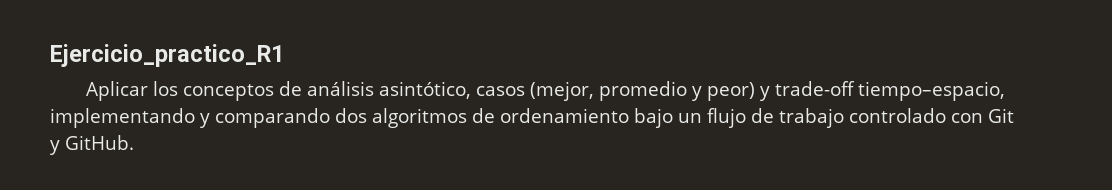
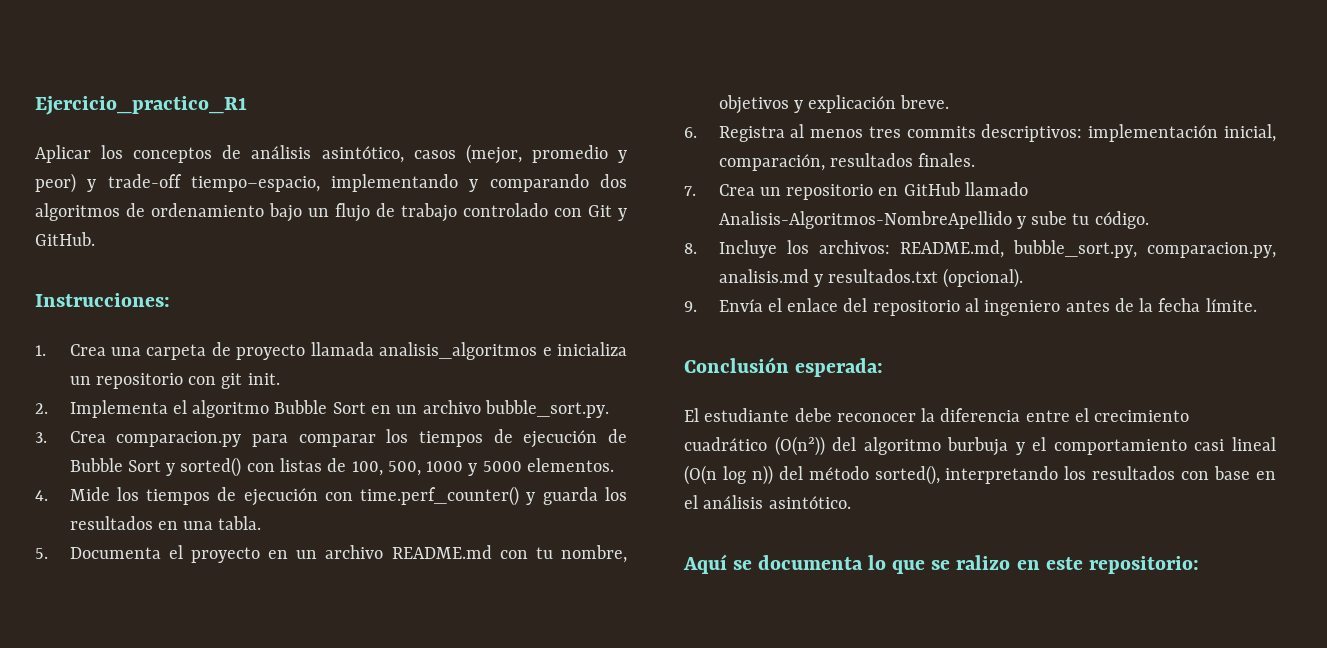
+ Instrucciones:
+ 1. Crea una carpeta de proyecto llamada analisis_algoritmos e inicializa un repositorio con git init.
+ 2. Implementa el algoritmo Bubble Sort en un archivo bubble_sort.py.
+ 3. Crea comparacion.py para comparar los tiempos de ejecución de Bubble Sort y sorted() con listas de 100, 500, 1000 y 5000 elementos.
+ 4. Mide los tiempos de ejecución con time.perf_counter() y guarda los resultados en una tabla.
+ 5. Documenta el proyecto en un archivo README.md con tu nombre, objetivos y explicación breve.
+ 6. Registra al menos tres commits descriptivos: implementación inicial, comparación, resultados finales.
+ 7. Crea un repositorio en GitHub llamado Analisis-Algoritmos-NombreApellido y sube tu código.
+ 8. Incluye los archivos: README.md, bubble_sort.py, comparacion.py, analisis.md y resultados.txt (opcional).
+ 9. Envía el enlace del repositorio al ingeniero antes de la fecha límite.
+ Conclusión esperada:
+ El estudiante debe reconocer la diferencia entre el crecimiento cuadrático (O(n²)) del algoritmo burbuja y el comportamiento casi lineal (O(n log n)) del método sorted(), interpretando los resultados con base en el análisis asintótico.
+ Aquí se documenta lo que se ralizo en este repositorio:

